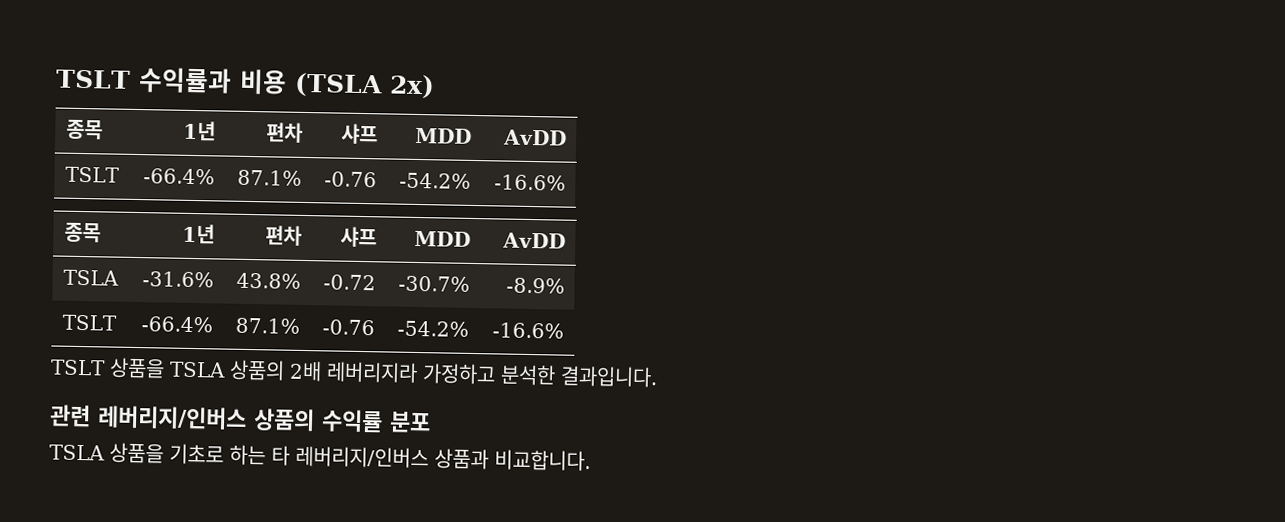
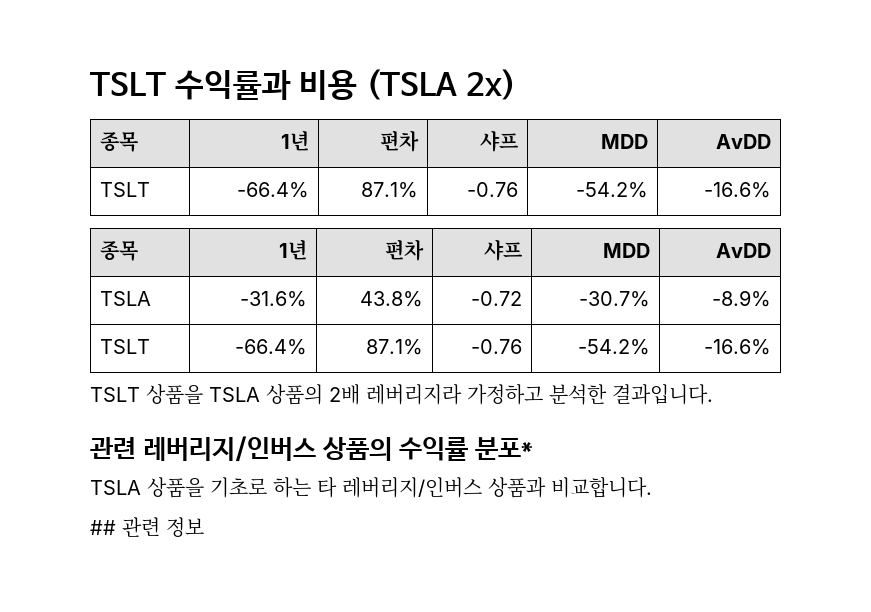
- 관련 레버리지/인버스 상품의 수익률 분포
+ 관련 레버리지/인버스 상품의 수익률 분포*
+ ## 관련 정보

